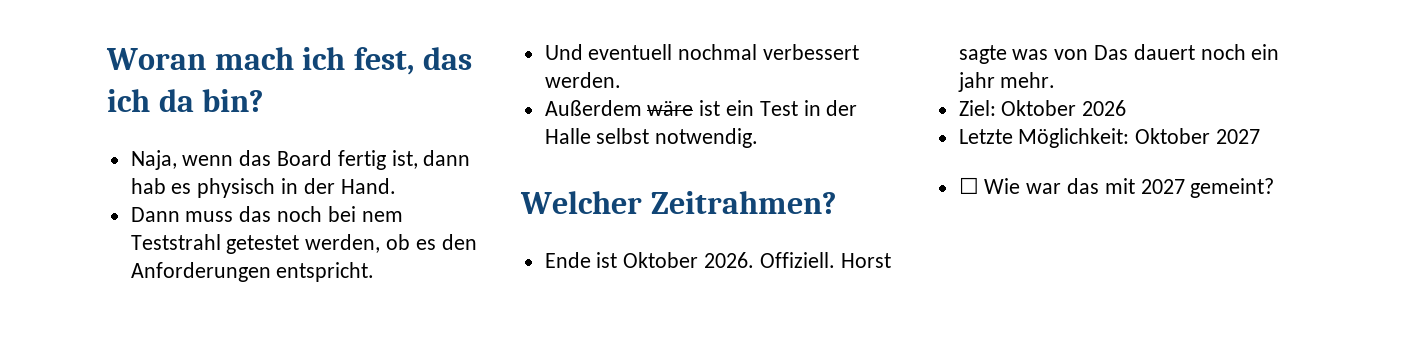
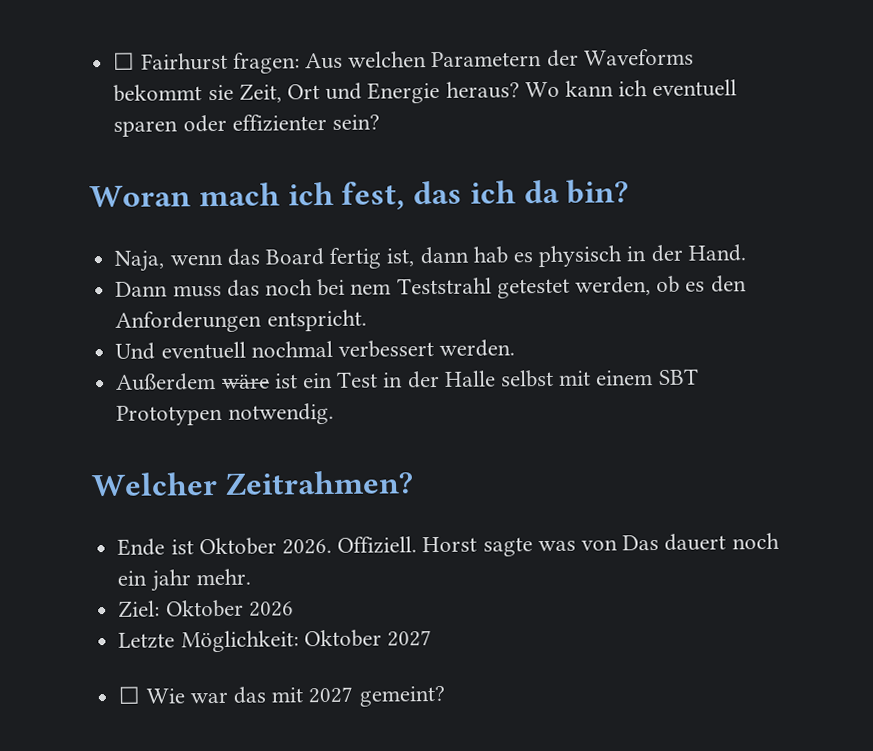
+ ☐ Fairhurst fragen: Aus welchen Parametern der Waveforms bekommt sie Zeit, Ort und Energie heraus? Wo kann ich eventuell sparen oder effizienter sein?
- Außerdem wäre ist ein Test in der Halle selbst notwendig.
+ Außerdem wäre ist ein Test in der Halle selbst mit einem SBT Prototypen notwendig.

